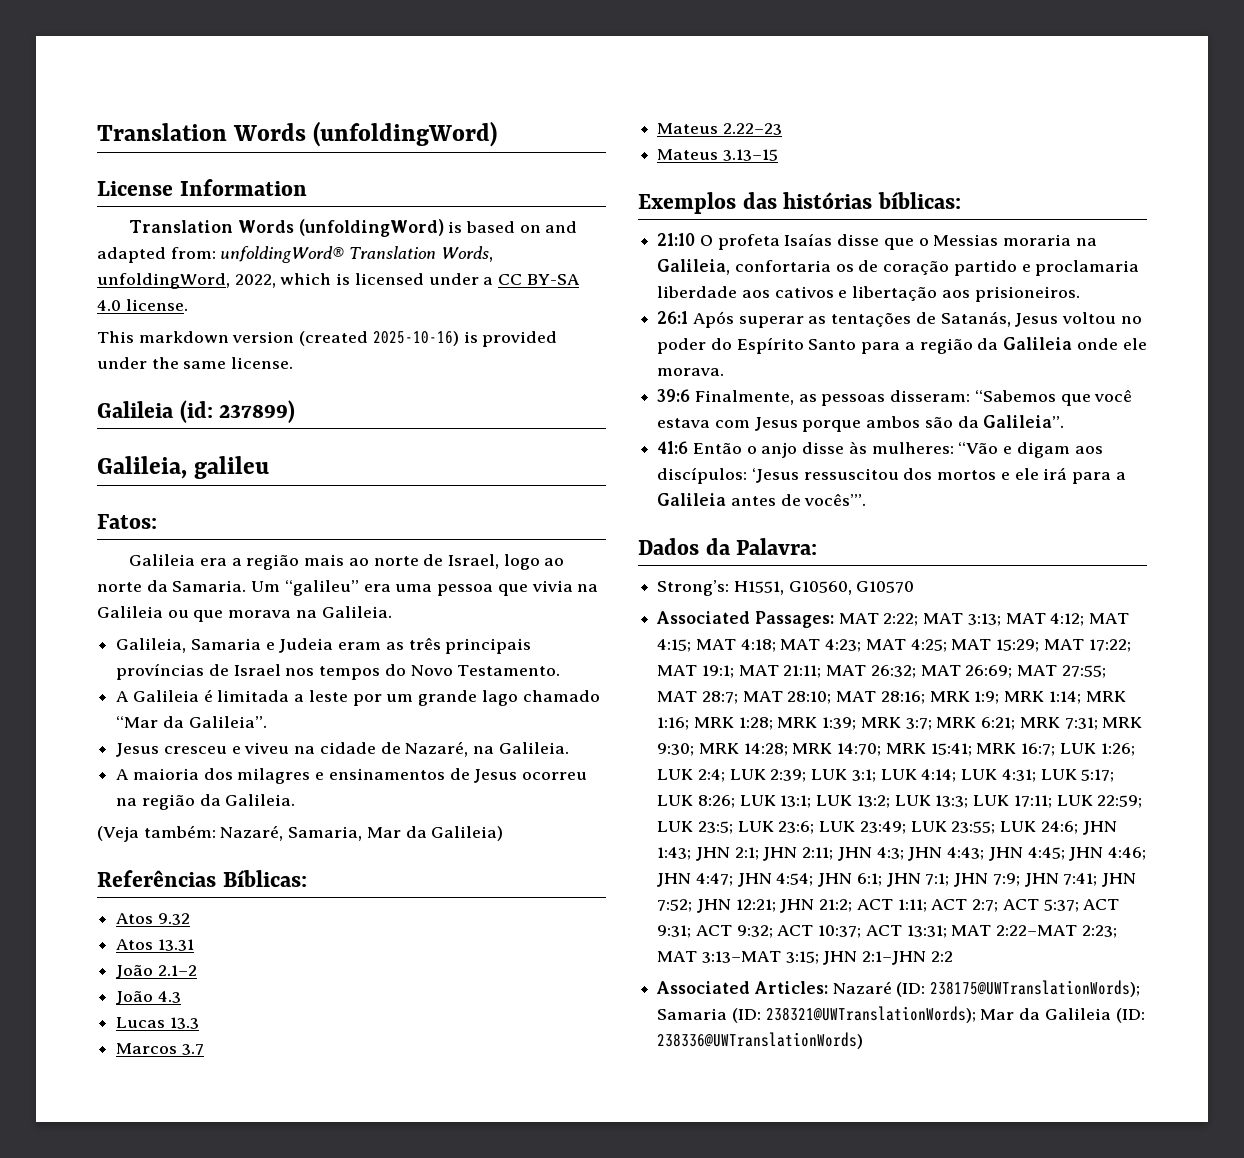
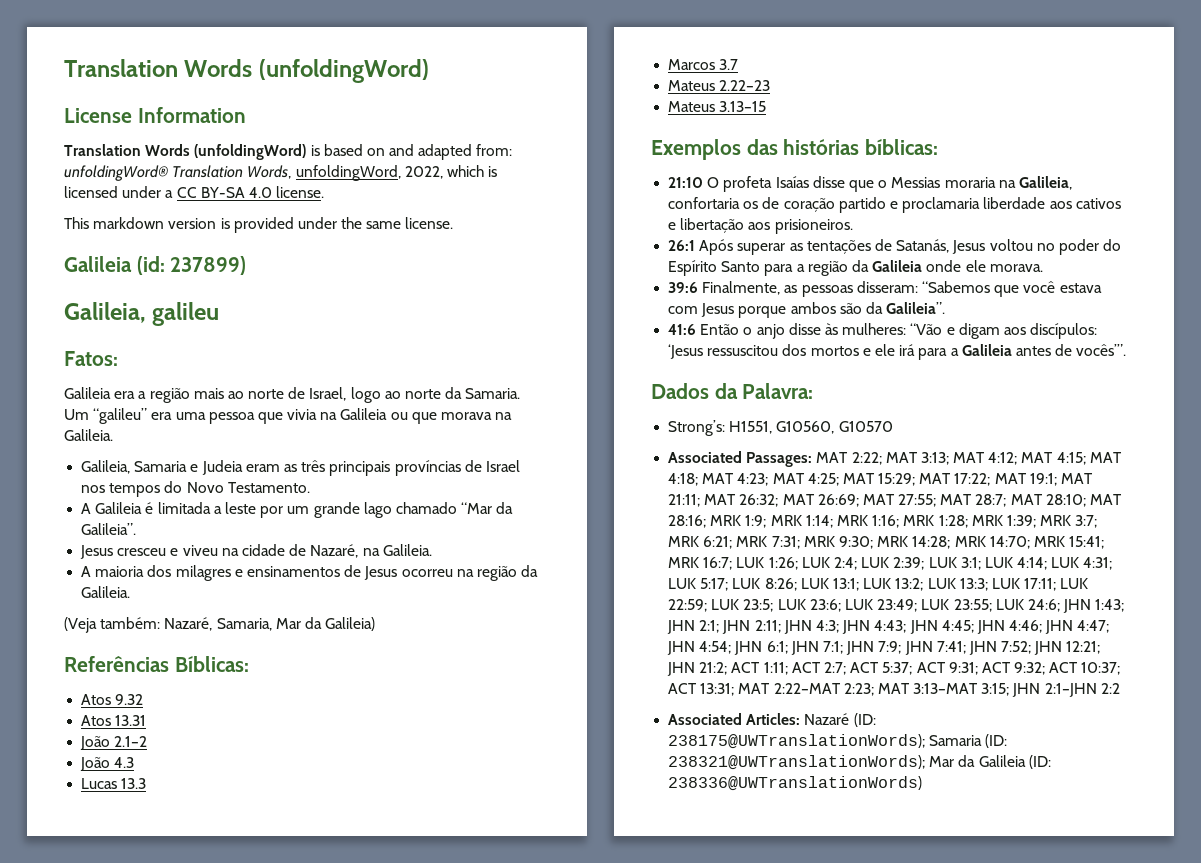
- This markdown version (created 2025-10-16) is provided under the same license.
+ This markdown version is provided under the same license.

